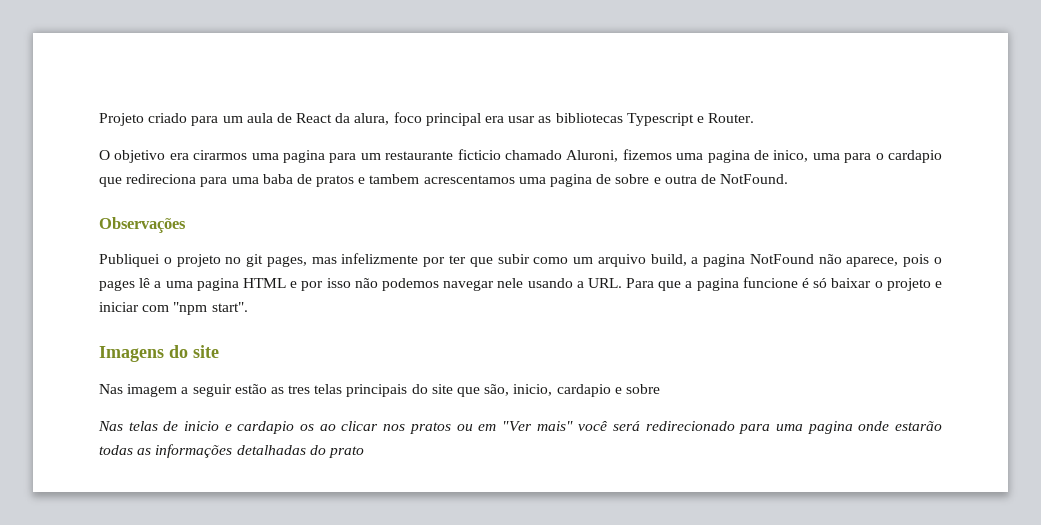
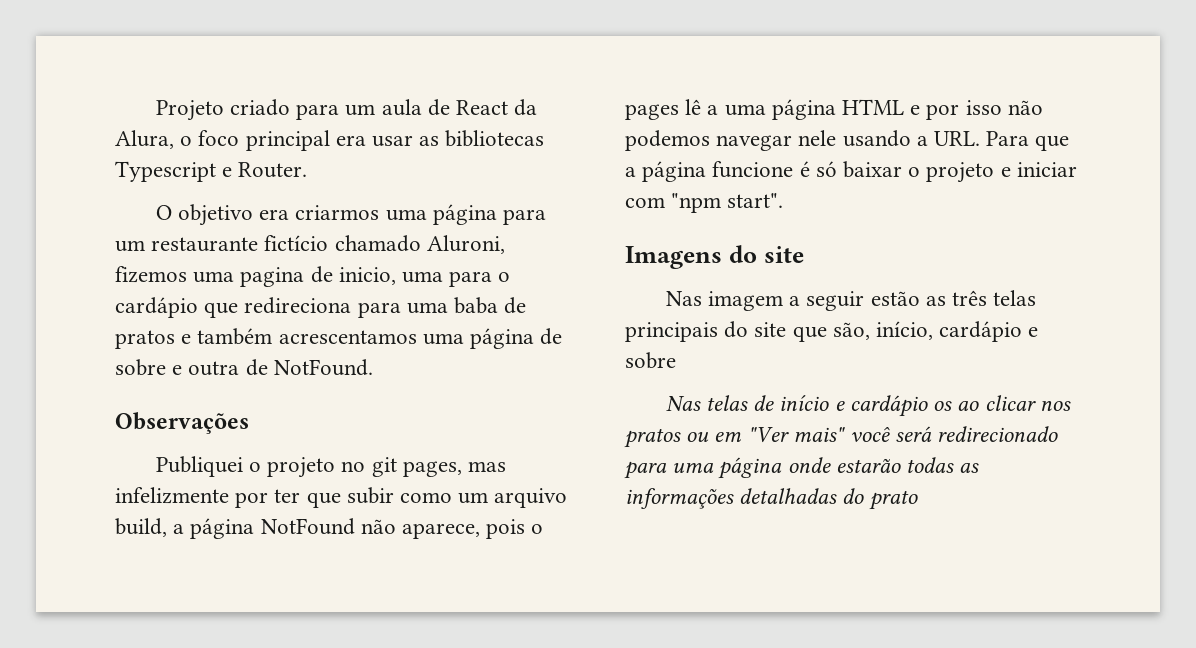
- Projeto criado para um aula de React da alura, foco principal era usar as bibliotecas Typescript e Router.
+ Projeto criado para um aula de React da Alura, o foco principal era usar as bibliotecas Typescript e Router.
- O objetivo era cirarmos uma pagina para um restaurante ficticio chamado Aluroni, fizemos uma pagina de inico, uma para o cardapio que redireciona para uma baba de pratos e tambem acrescentamos uma pagina de sobre e outra de NotFound.
+ O objetivo era criarmos uma página para um restaurante fictício chamado Aluroni, fizemos uma pagina de inicio, uma para o cardápio que redireciona para uma baba de pratos e também acrescentamos uma página de sobre e outra de NotFound.
- Publiquei o projeto no git pages, mas infelizmente por ter que subir como um arquivo build, a pagina NotFound não aparece, pois o pages lê a uma pagina HTML e por isso não podemos navegar nele usando a URL. Para que a pagina funcione é só baixar o projeto e iniciar com "npm start".
+ Publiquei o projeto no git pages, mas infelizmente por ter que subir como um arquivo build, a página NotFound não aparece, pois o pages lê a uma página HTML e por isso não podemos navegar nele usando a URL. Para que a página funcione é só baixar o projeto e iniciar com "npm start".
- Nas imagem a seguir estão as tres telas principais do site que são, inicio, cardapio e sobre
+ Nas imagem a seguir estão as três telas principais do site que são, início, cardápio e sobre
- Nas telas de inicio e cardapio os ao clicar nos pratos ou em "Ver mais" você será redirecionado para uma pagina onde estarão todas as informações detalhadas do prato
+ Nas telas de início e cardápio os ao clicar nos pratos ou em "Ver mais" você será redirecionado para uma página onde estarão todas as informações detalhadas do prato

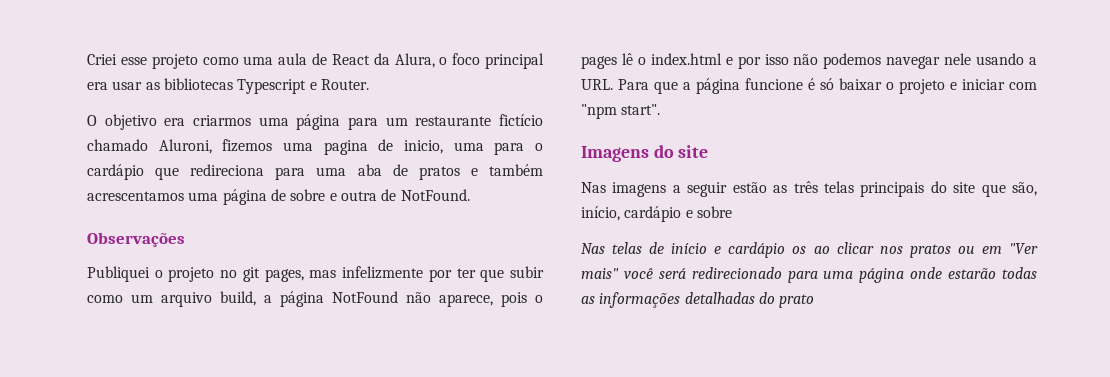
- Projeto criado para um aula de React da Alura, o foco principal era usar as bibliotecas Typescript e Router.
+ Criei esse projeto como uma aula de React da Alura, o foco principal era usar as bibliotecas Typescript e Router.
- O objetivo era criarmos uma página para um restaurante fictício chamado Aluroni, fizemos uma pagina de inicio, uma para o cardápio que redireciona para uma baba de pratos e também acrescentamos uma página de sobre e outra de NotFound.
+ O objetivo era criarmos uma página para um restaurante fictício chamado Aluroni, fizemos uma pagina de inicio, uma para o cardápio que redireciona para uma aba de pratos e também acrescentamos uma página de sobre e outra de NotFound.
- Publiquei o projeto no git pages, mas infelizmente por ter que subir como um arquivo build, a página NotFound não aparece, pois o pages lê a uma página HTML e por isso não podemos navegar nele usando a URL. Para que a página funcione é só baixar o projeto e iniciar com "npm start".
+ Publiquei o projeto no git pages, mas infelizmente por ter que subir como um arquivo build, a página NotFound não aparece, pois o pages lê o index.html e por isso não podemos navegar nele usando a URL. Para que a página funcione é só baixar o projeto e iniciar com "npm start".
- Nas imagem a seguir estão as três telas principais do site que são, início, cardápio e sobre
+ Nas imagens a seguir estão as três telas principais do site que são, início, cardápio e sobre

